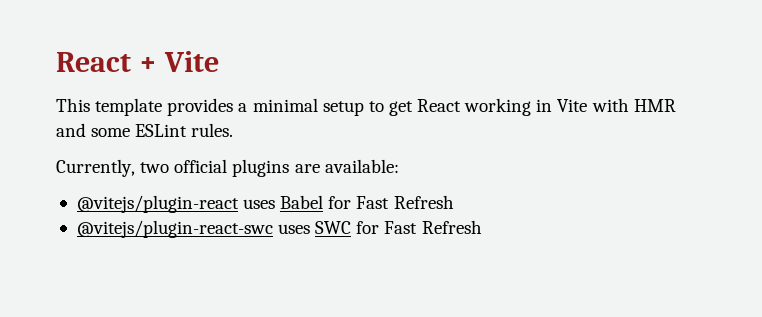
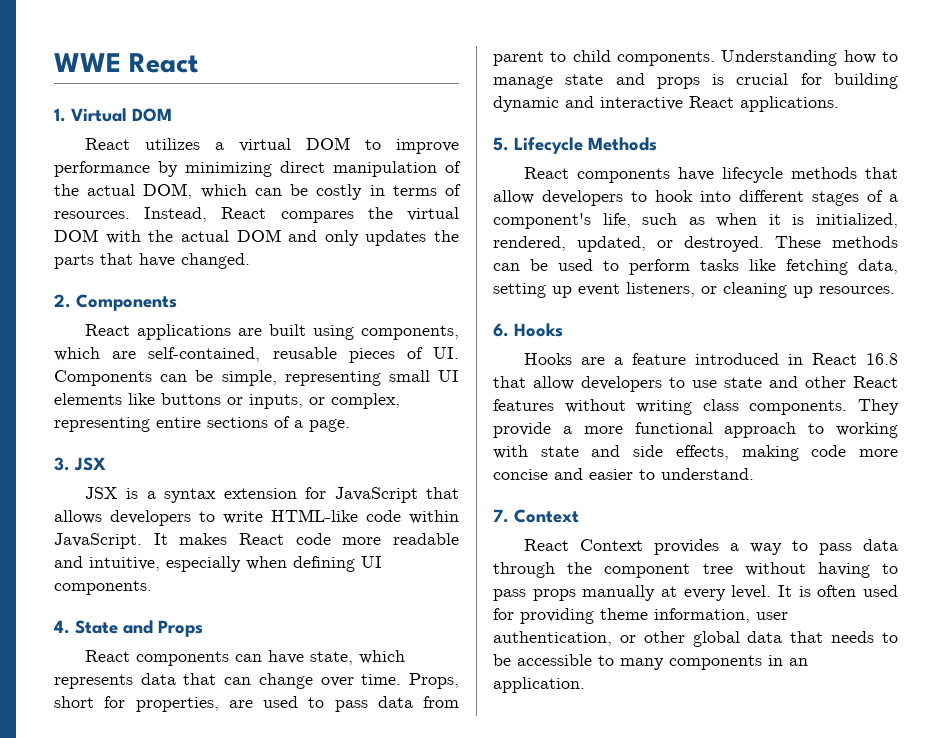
- React + Vite
- This template provides a minimal setup to get React working in Vite with HMR and some ESLint rules.
- Currently, two official plugins are available:
- @vitejs/plugin-react uses Babel for Fast Refresh
- @vitejs/plugin-react-swc uses SWC for Fast Refresh
+ WWE React
+ 1. Virtual DOM
+ React utilizes a virtual DOM to improve performance by minimizing direct manipulation of the actual DOM, which can be costly in terms of resources. Instead, React compares the virtual DOM with the actual DOM and only updates the parts that have changed.
+ 2. Components
+ React applications are built using components, which are self-contained, reusable pieces of UI. Components can be simple, representing small UI elements like buttons or inputs, or complex, representing entire sections of a page.
+ 3. JSX
+ JSX is a syntax extension for JavaScript that allows developers to write HTML-like code within JavaScript. It makes React code more readable and intuitive, especially when defining UI components.
+ 4. State and Props
+ React components can have state, which represents data that can change over time. Props, short for properties, are used to pass data from parent to child components. Understanding how to manage state and props is crucial for building dynamic and interactive React applications.
+ 5. Lifecycle Methods
+ React components have lifecycle methods that allow developers to hook into different stages of a component's life, such as when it is initialized, rendered, updated, or destroyed. These methods can be used to perform tasks like fetching data, setting up event listeners, or cleaning up resources.
+ 6. Hooks
+ Hooks are a feature introduced in React 16.8 that allow developers to use state and other React features without writing class components. They provide a more functional approach to working with state and side effects, making code more concise and easier to understand.
+ 7. Context
+ React Context provides a way to pass data through the component tree without having to pass props manually at every level. It is often used for providing theme information, user authentication, or other global data that needs to be accessible to many components in an application.

